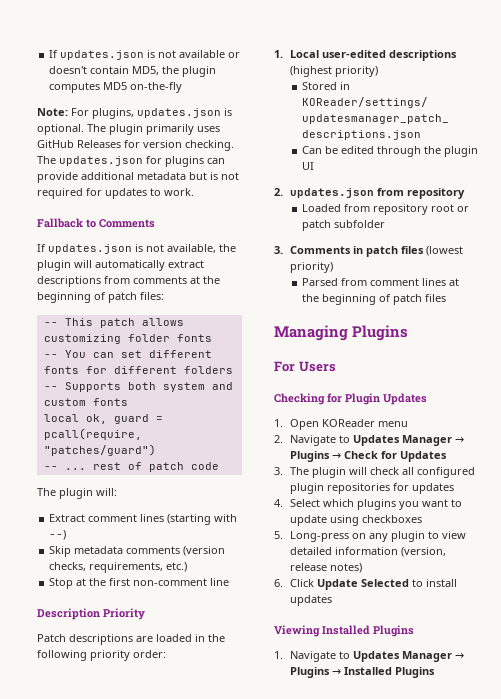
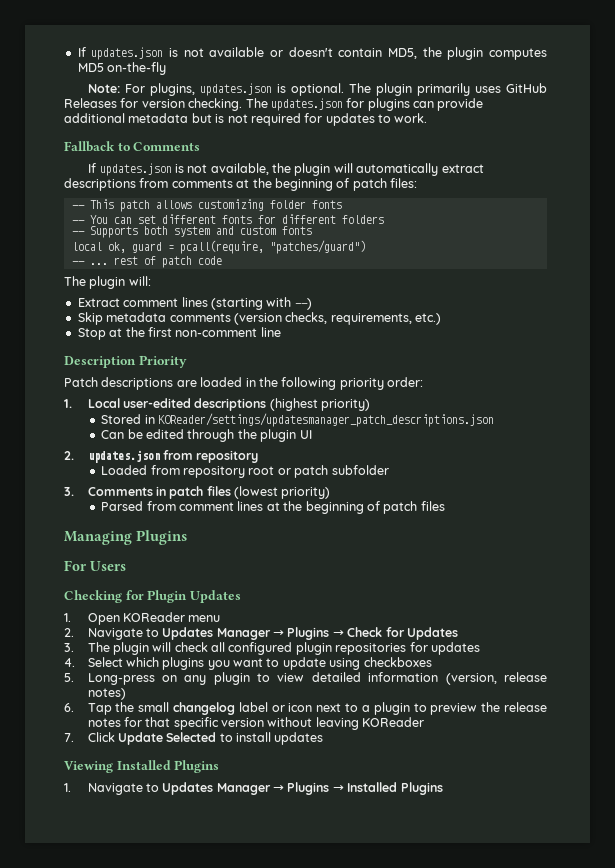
- 6. Click Update Selected to install updates
+ 6. Tap the small changelog label or icon next to a plugin to preview the release notes for that specific version without leaving KOReader
+ 7. Click Update Selected to install updates

